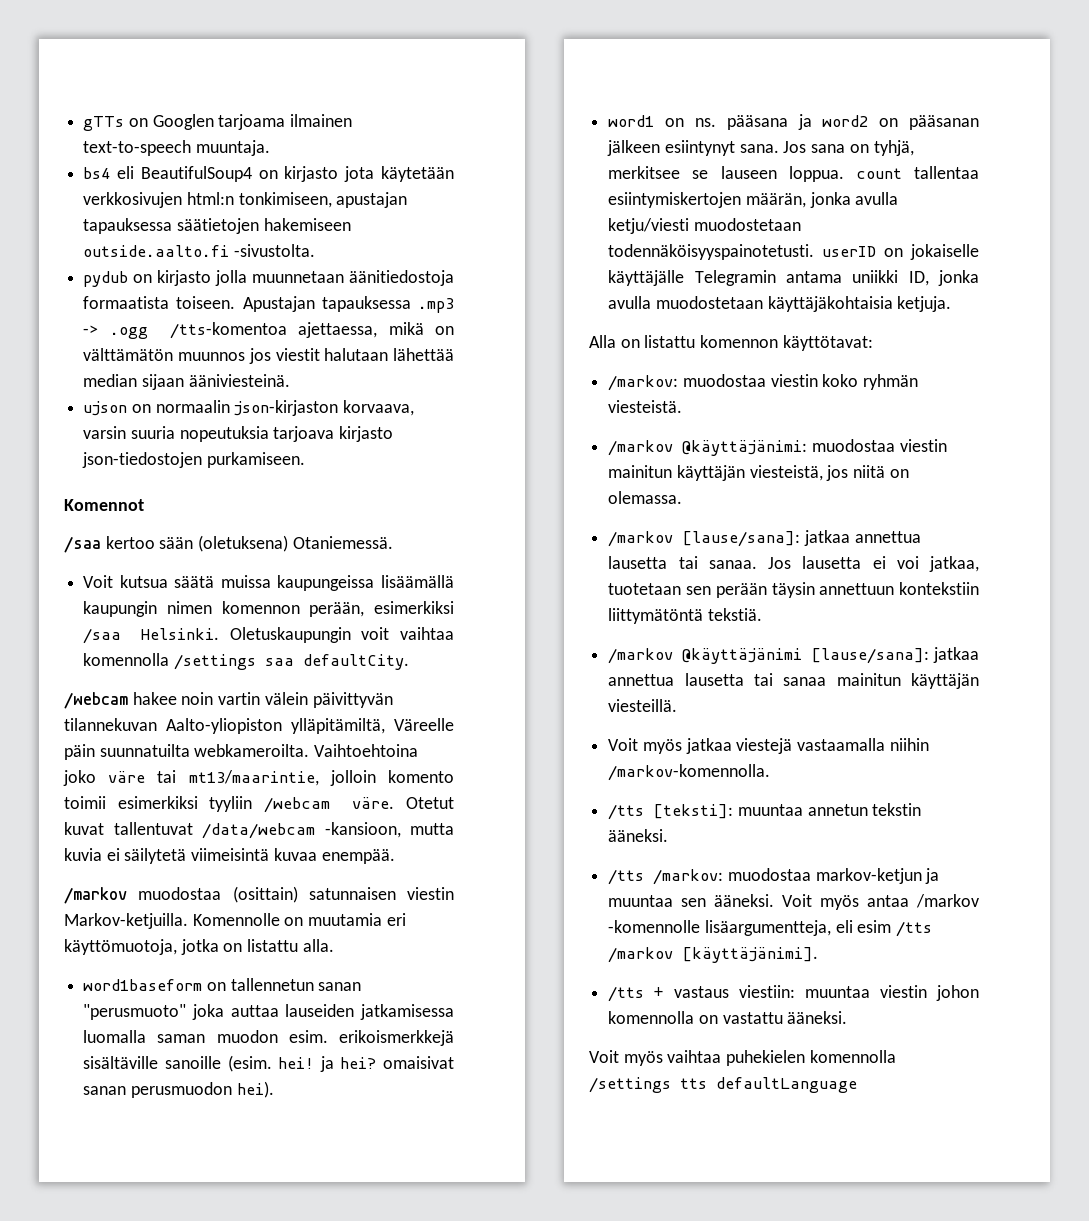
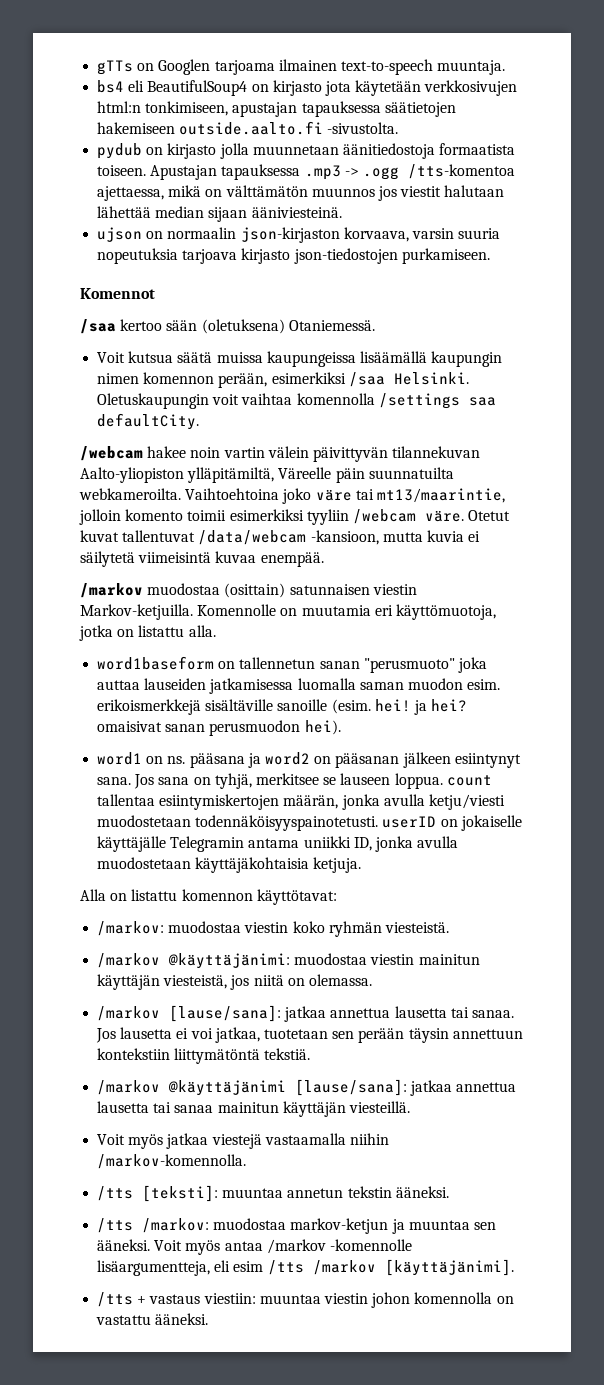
- Voit myös vaihtaa puhekielen komennolla /settings tts defaultLanguage

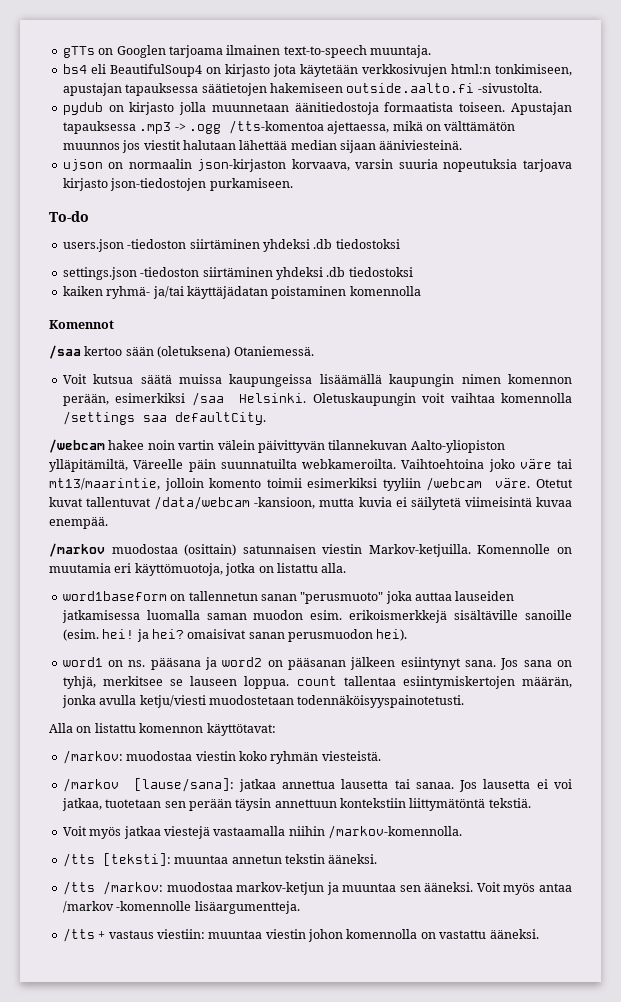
+ To-do
+ users.json -tiedoston siirtäminen yhdeksi .db tiedostoksi
+ settings.json -tiedoston siirtäminen yhdeksi .db tiedostoksi
+ kaiken ryhmä- ja/tai käyttäjädatan poistaminen komennolla
- Jos sana on tyhjä, merkitsee se lauseen loppua. count tallentaa esiintymiskertojen määrän, jonka avulla ketju/viesti muodostetaan todennäköisyyspainotetusti. userID on jokaiselle käyttäjälle Telegramin antama uniikki ID, jonka avulla muodostetaan käyttäjäkohtaisia ketjuja.
+ Jos sana on tyhjä, merkitsee se lauseen loppua. count tallentaa esiintymiskertojen määrän, jonka avulla ketju/viesti muodostetaan todennäköisyyspainotetusti.
- /markov @käyttäjänimi: muodostaa viestin mainitun käyttäjän viesteistä, jos niitä on olemassa.
- /markov @käyttäjänimi [lause/sana]: jatkaa annettua lausetta tai sanaa mainitun käyttäjän viesteillä.
- Voit myös antaa /markov -komennolle lisäargumentteja, eli esim /tts /markov [käyttäjänimi].
+ Voit myös antaa /markov -komennolle lisäargumentteja.

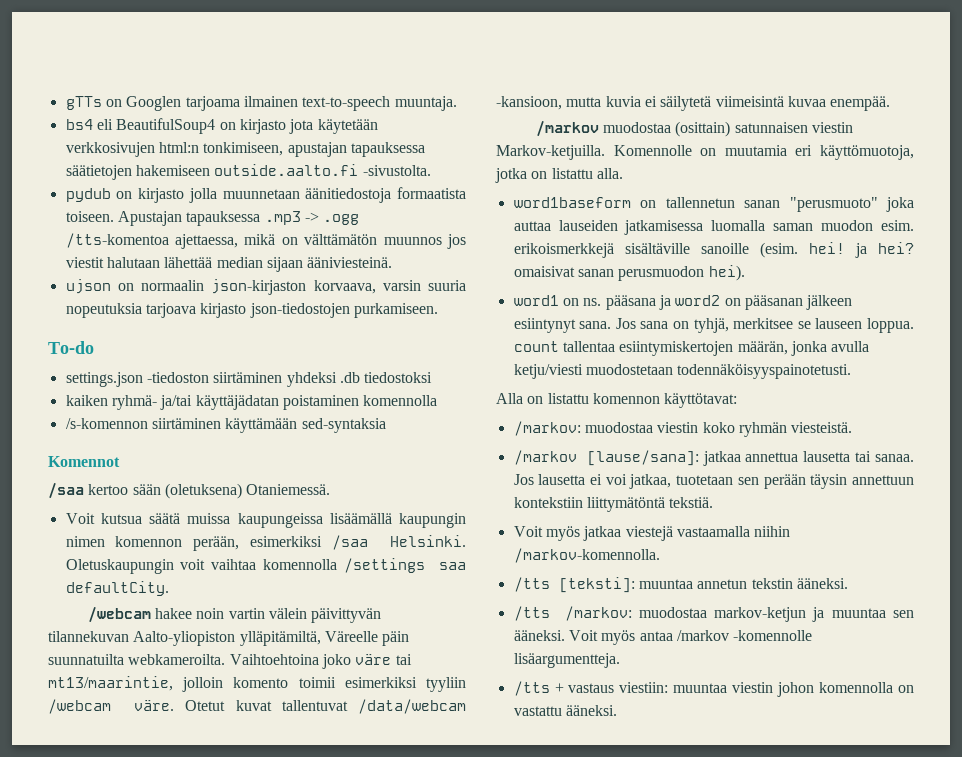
- users.json -tiedoston siirtäminen yhdeksi .db tiedostoksi
+ /s-komennon siirtäminen käyttämään sed-syntaksia

